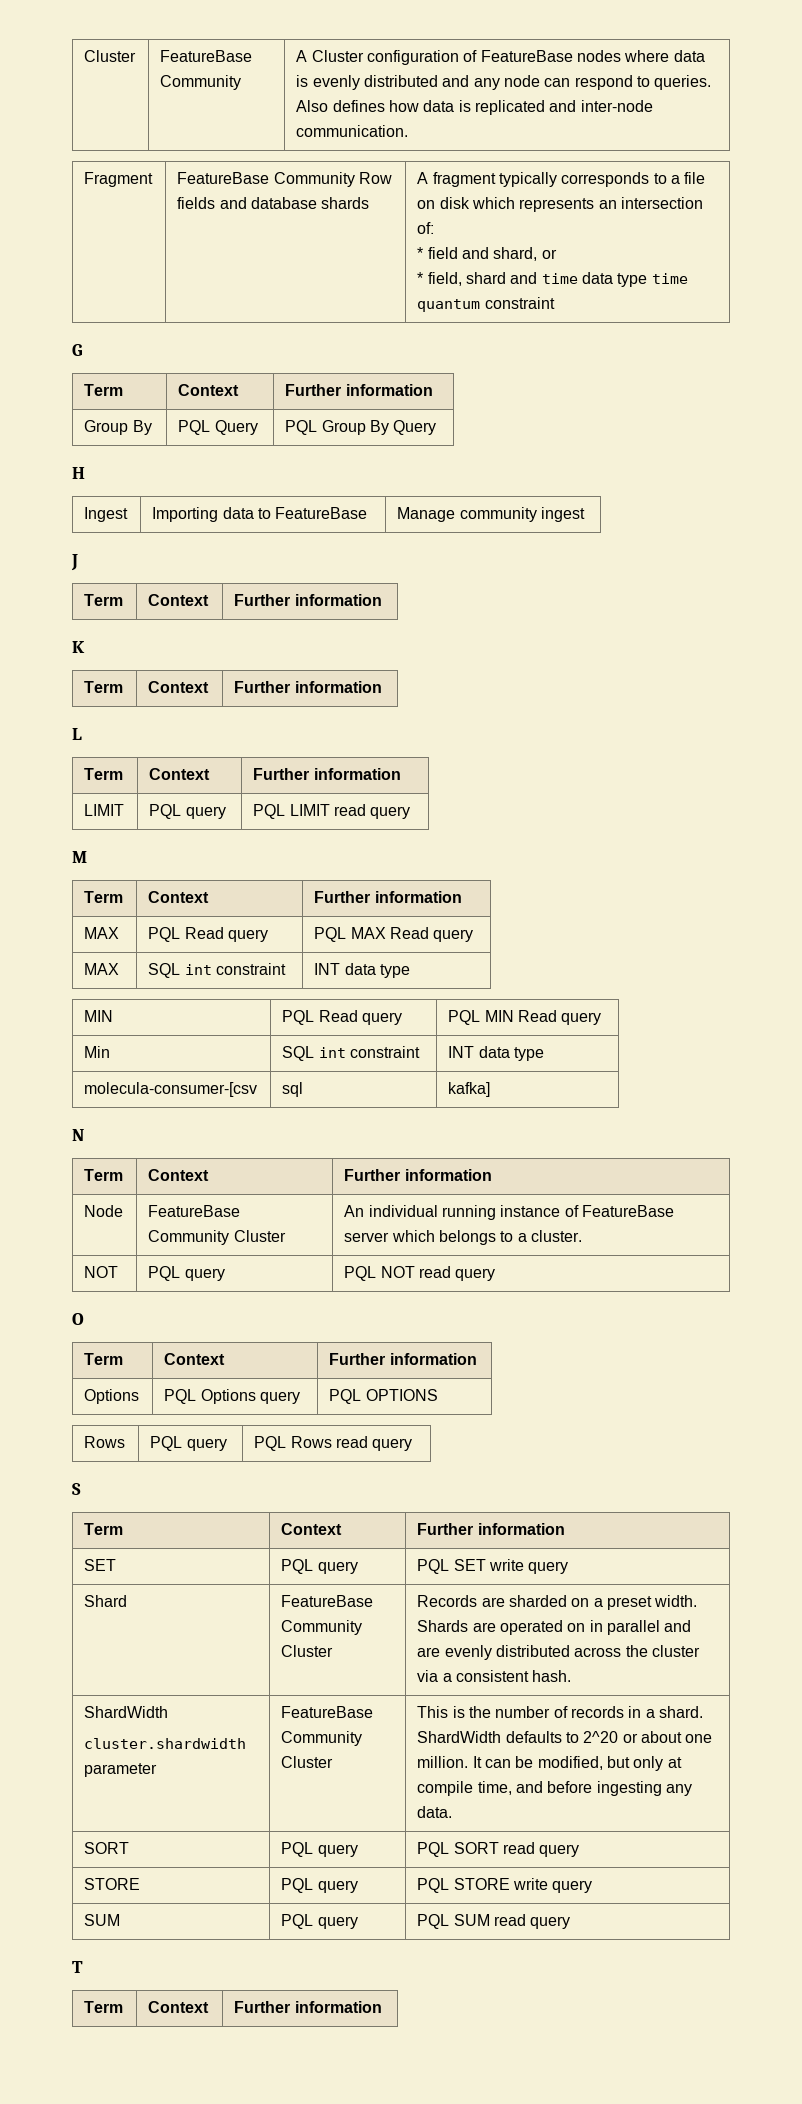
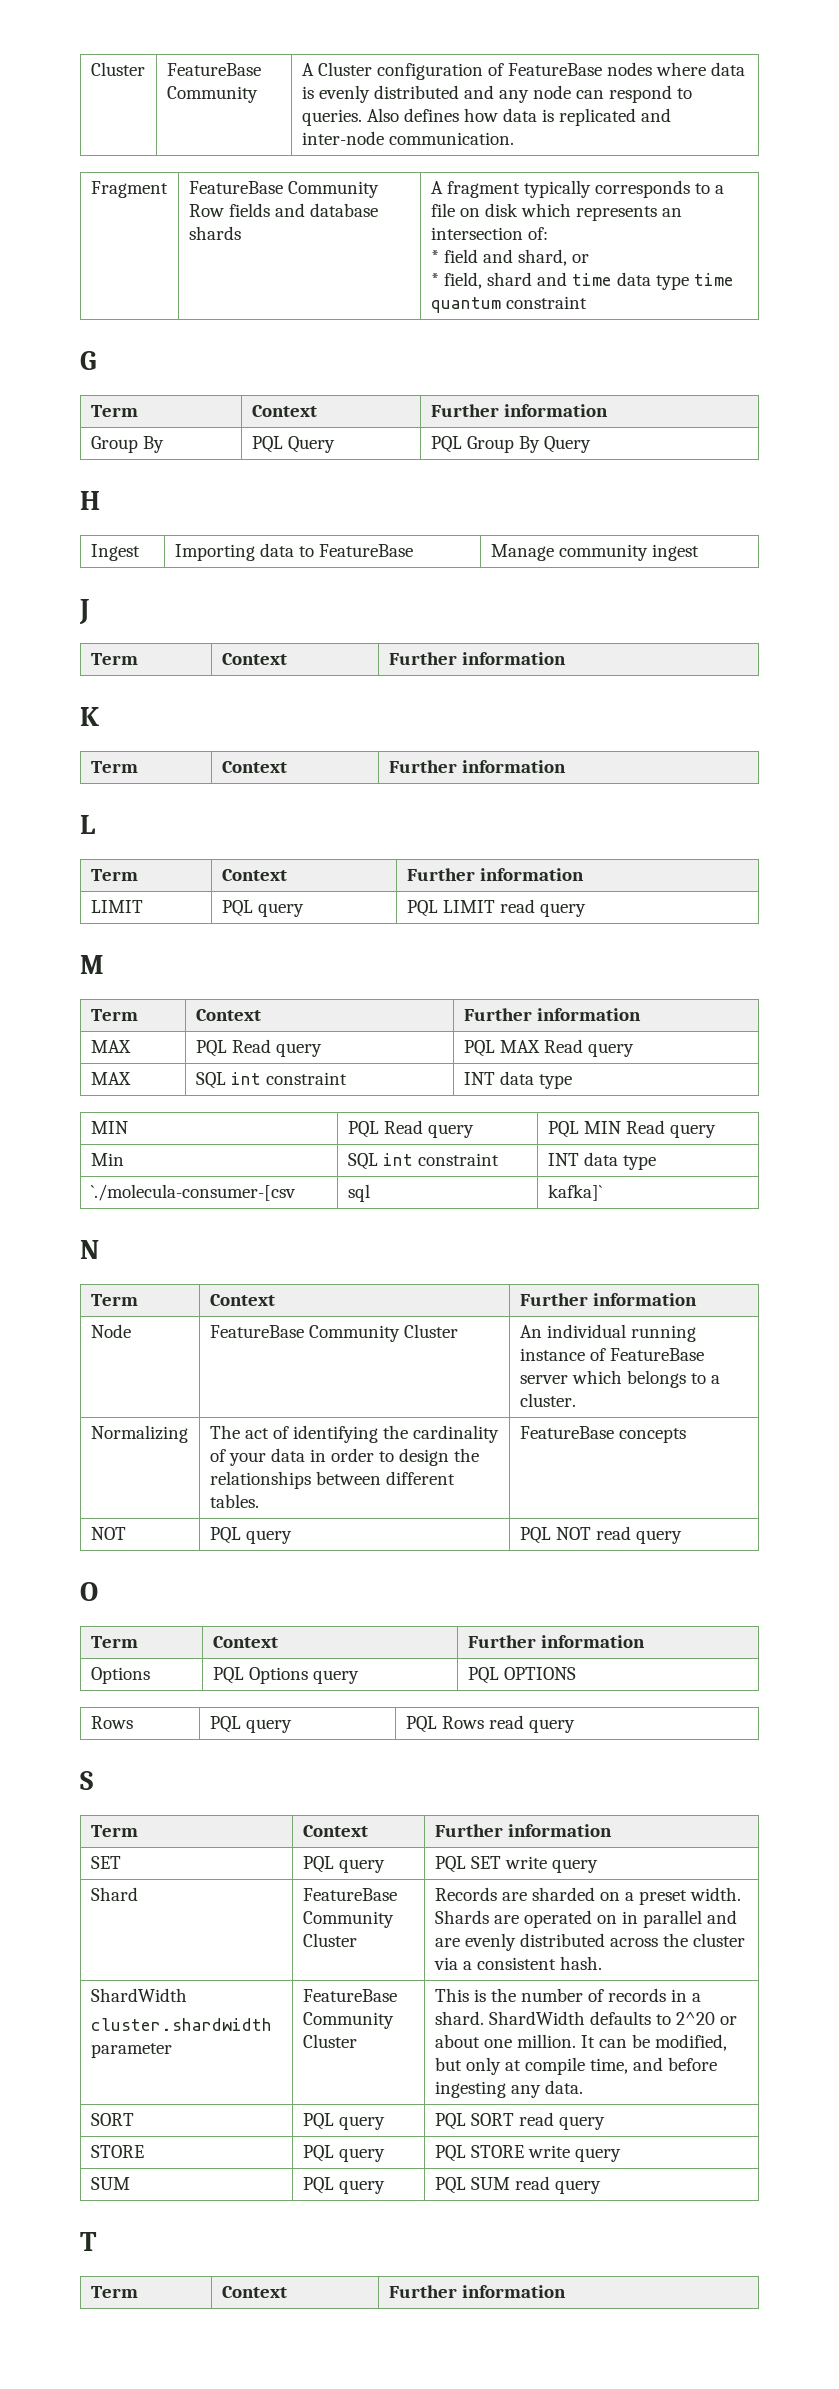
- molecula-consumer-[csv | sql | kafka]
+ `./molecula-consumer-[csv | sql | kafka]`
+ Normalizing | The act of identifying the cardinality of your data in order to design the relationships between different tables. | FeatureBase concepts

